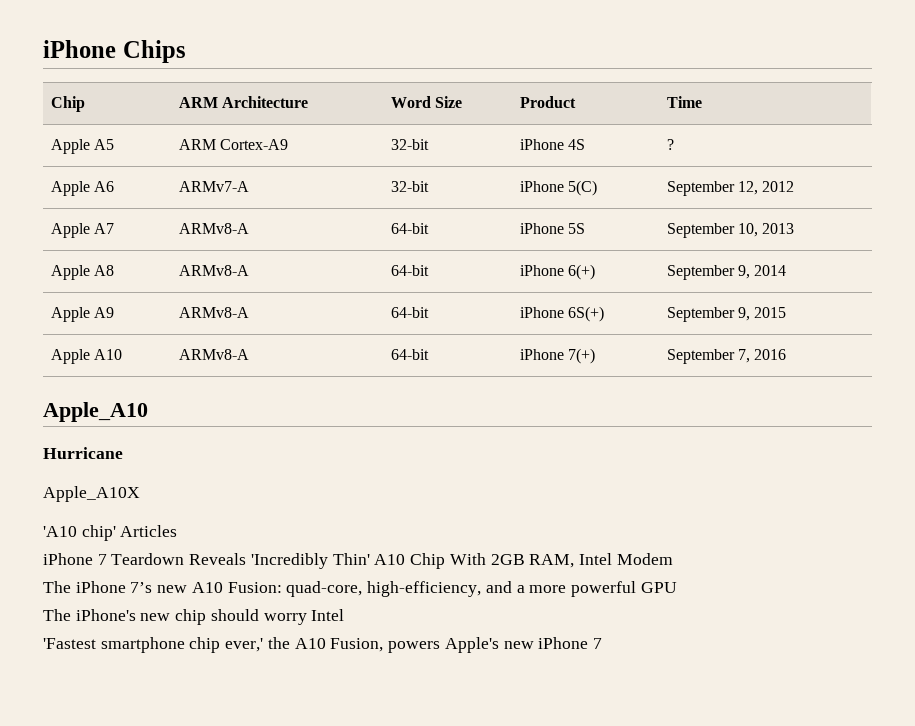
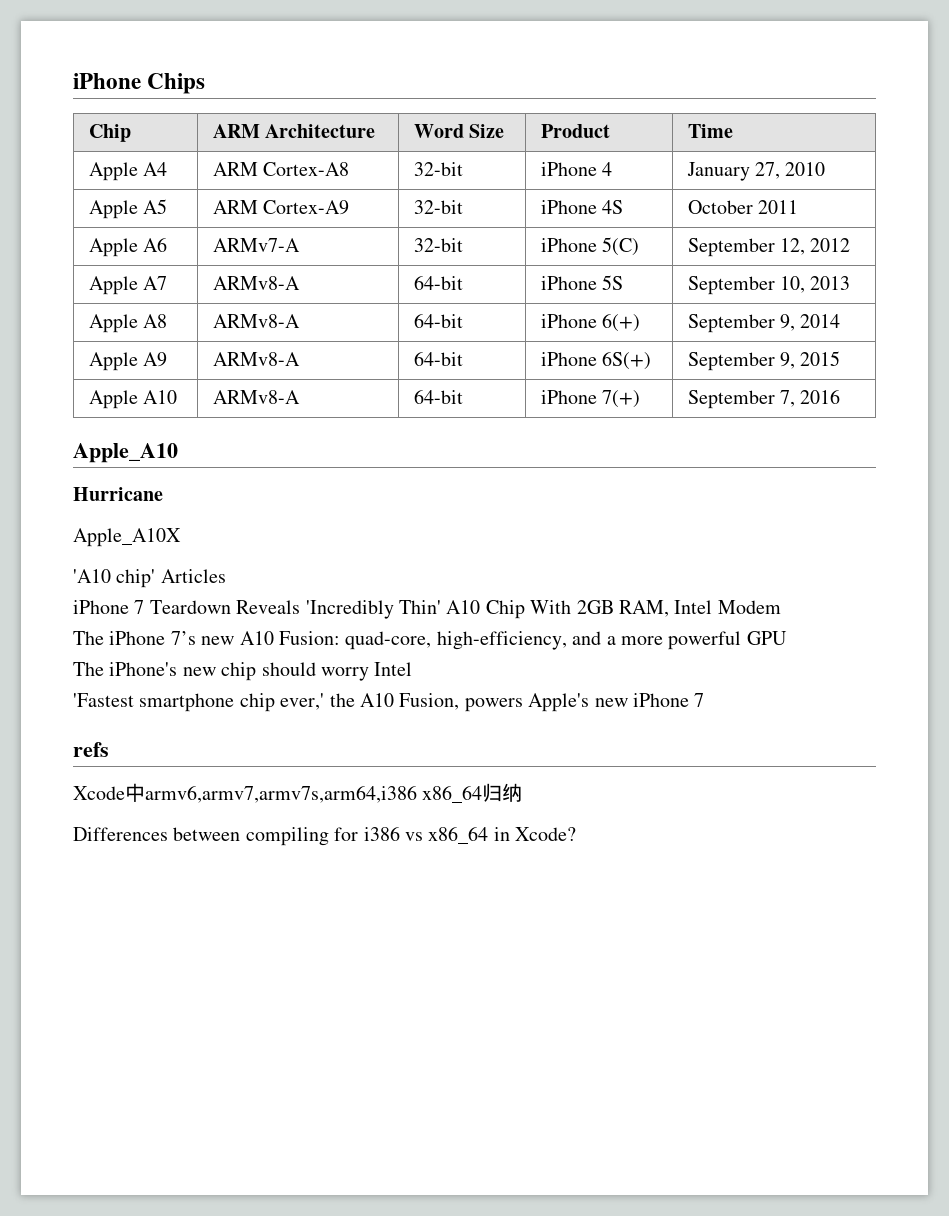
+ Apple A4 | ARM Cortex-A8 | 32-bit | iPhone 4 | January 27, 2010
- Apple A5 | ARM Cortex-A9 | 32-bit | iPhone 4S | ?
+ Apple A5 | ARM Cortex-A9 | 32-bit | iPhone 4S | October 2011
+ refs
+ Xcode中armv6,armv7,armv7s,arm64,i386 x86_64归纳
+ Differences between compiling for i386 vs x86_64 in Xcode?

